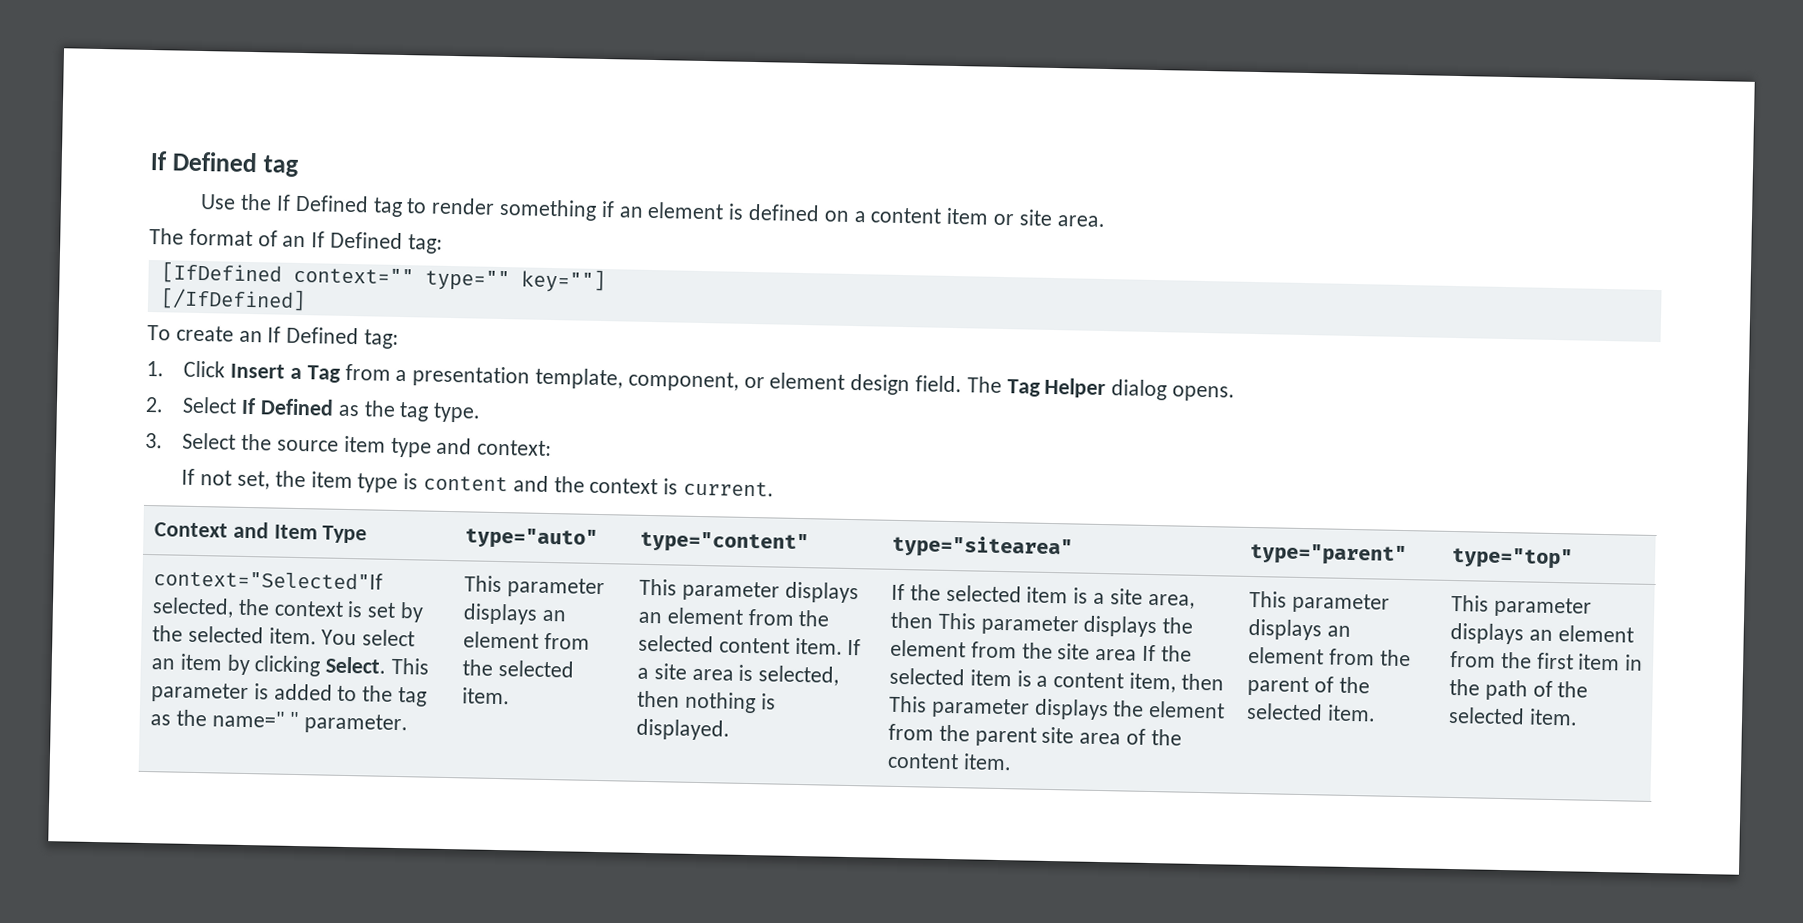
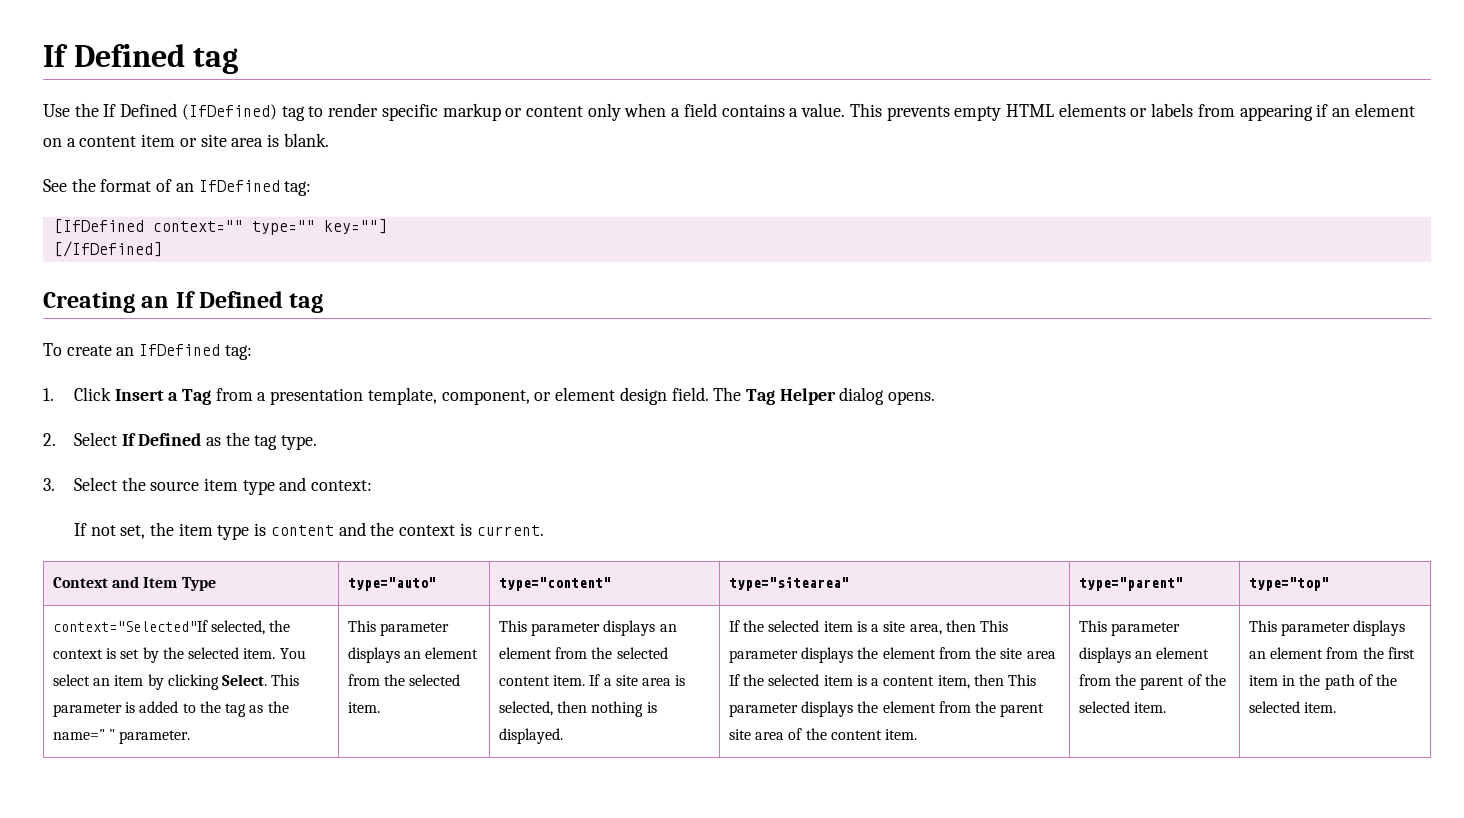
- Use the If Defined tag to render something if an element is defined on a content item or site area.
- The format of an If Defined tag:
+ Use the If Defined (IfDefined) tag to render specific markup or content only when a field contains a value. This prevents empty HTML elements or labels from appearing if an element on a content item or site area is blank.
+ See the format of an IfDefined tag:
+ Creating an If Defined tag
- To create an If Defined tag:
+ To create an IfDefined tag:

